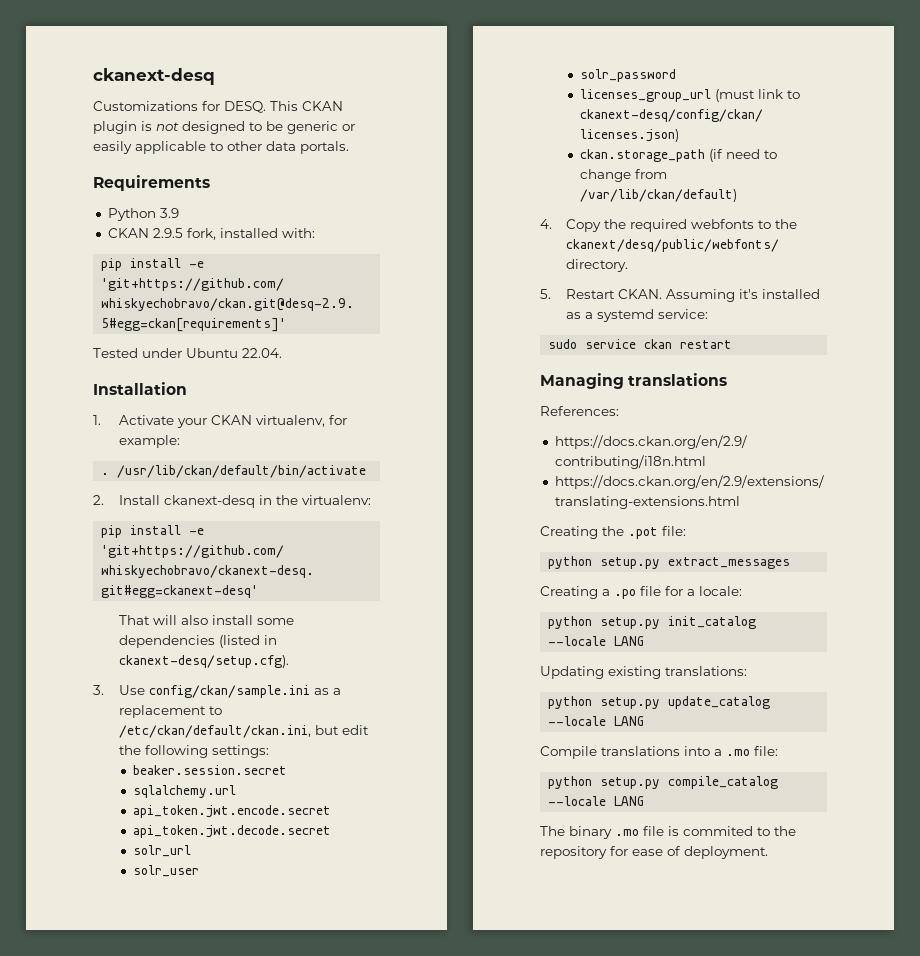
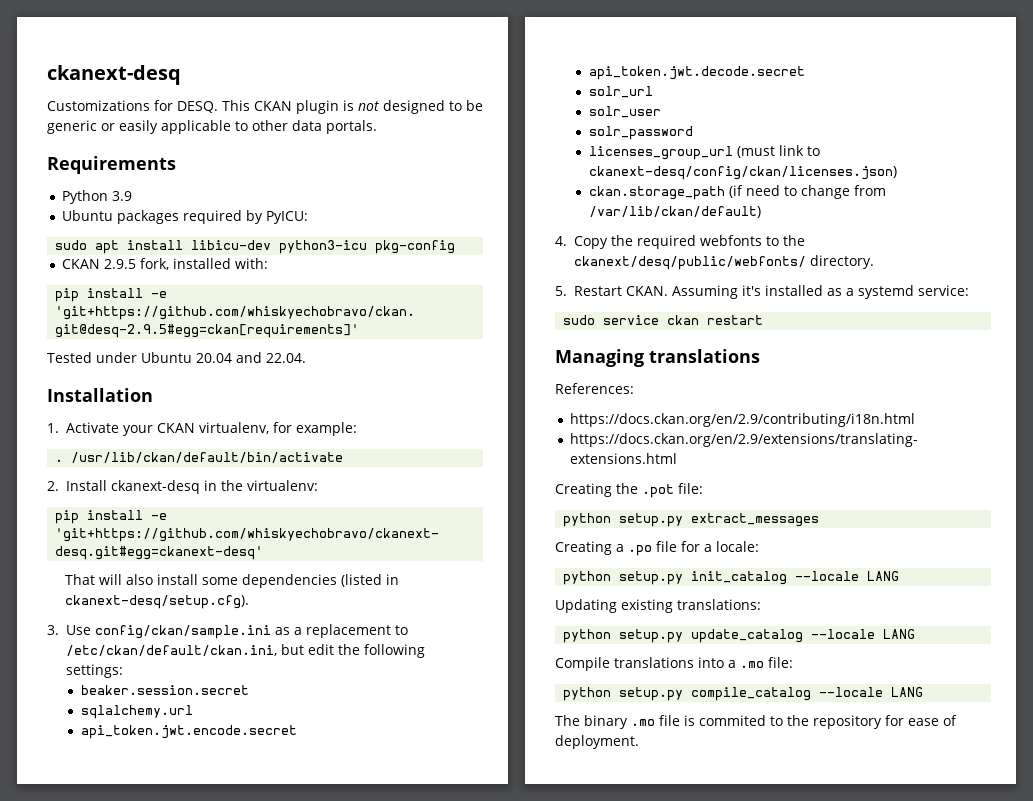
+ Ubuntu packages required by PyICU:
+ sudo apt install libicu-dev python3-icu pkg-config
- Tested under Ubuntu 22.04.
+ Tested under Ubuntu 20.04 and 22.04.

